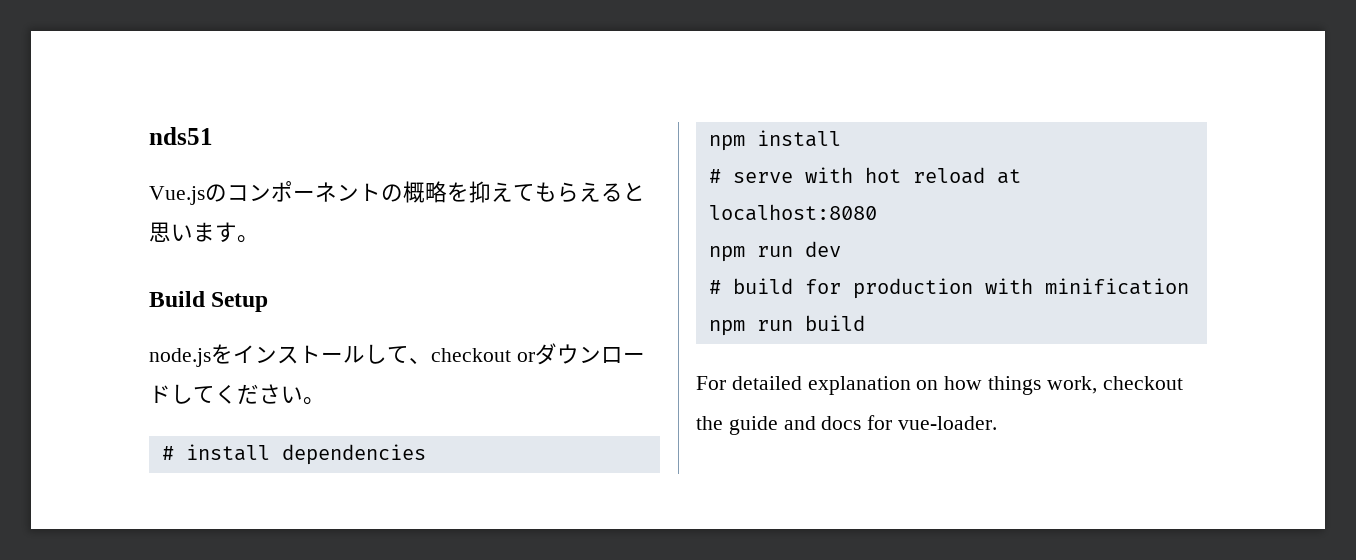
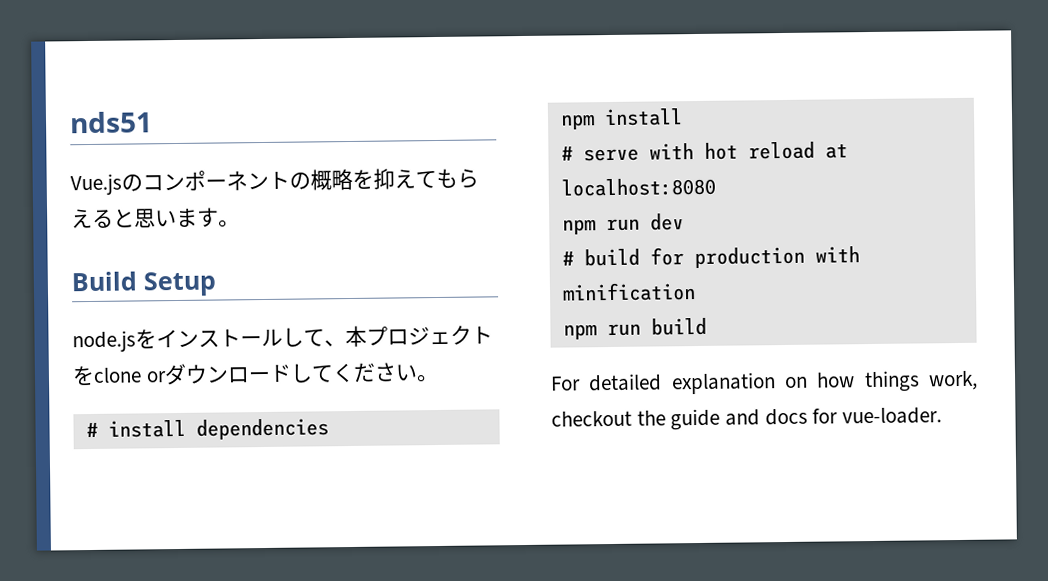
- node.jsをインストールして、checkout orダウンロードしてください。
+ node.jsをインストールして、本プロジェクトをclone orダウンロードしてください。

